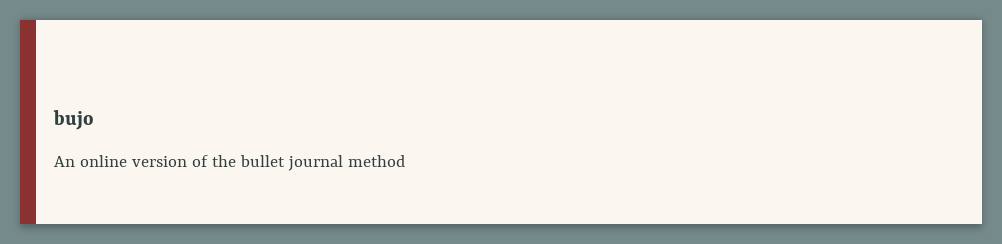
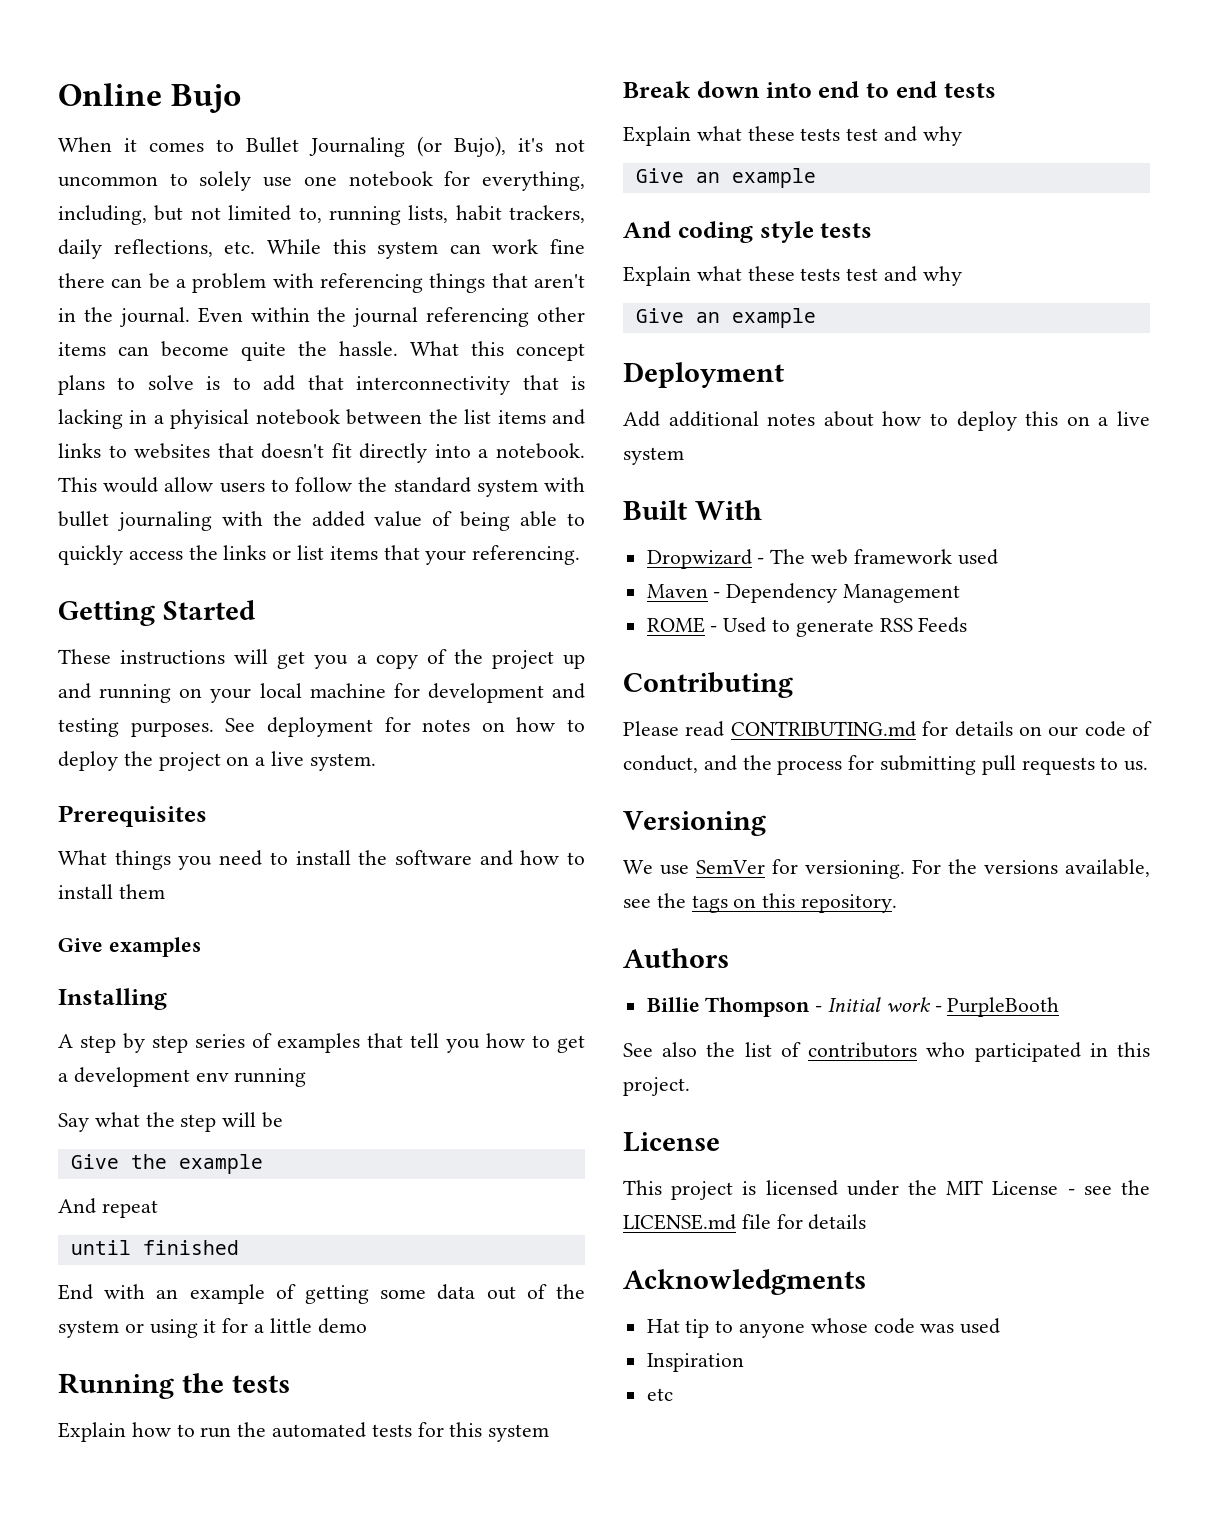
- bujo
- An online version of the bullet journal method
+ Online Bujo
+ When it comes to Bullet Journaling (or Bujo), it's not uncommon to solely use one notebook for everything, including, but not limited to, running lists, habit trackers, daily reflections, etc. While this system can work fine there can be a problem with referencing things that aren't in the journal. Even within the journal referencing other items can become quite the hassle. What this concept plans to solve is to add that interconnectivity that is lacking in a phyisical notebook between the list items and links to websites that doesn't fit directly into a notebook. This would allow users to follow the standard system with bullet journaling with the added value of being able to quickly access the links or list items that your referencing.
+ Getting Started
+ These instructions will get you a copy of the project up and running on your local machine for development and testing purposes. See deployment for notes on how to deploy the project on a live system.
+ Prerequisites
+ What things you need to install the software and how to install them
+ Give examples
+ Installing
+ A step by step series of examples that tell you how to get a development env running
+ Say what the step will be
+ Give the example
+ And repeat
+ until finished
+ End with an example of getting some data out of the system or using it for a little demo
+ Running the tests
+ Explain how to run the automated tests for this system
+ Break down into end to end tests
+ Explain what these tests test and why
+ Give an example
+ And coding style tests
+ Explain what these tests test and why
+ Give an example
+ Deployment
+ Add additional notes about how to deploy this on a live system
+ Built With
+ Dropwizard - The web framework used
+ Maven - Dependency Management
+ ROME - Used to generate RSS Feeds
+ Contributing
+ Please read CONTRIBUTING.md for details on our code of conduct, and the process for submitting pull requests to us.
+ Versioning
+ We use SemVer for versioning. For the versions available, see the tags on this repository.
+ Authors
+ Billie Thompson - Initial work - PurpleBooth
+ See also the list of contributors who participated in this project.
+ License
+ This project is licensed under the MIT License - see the LICENSE.md file for details
+ Acknowledgments
+ Hat tip to anyone whose code was used
+ Inspiration
+ etc

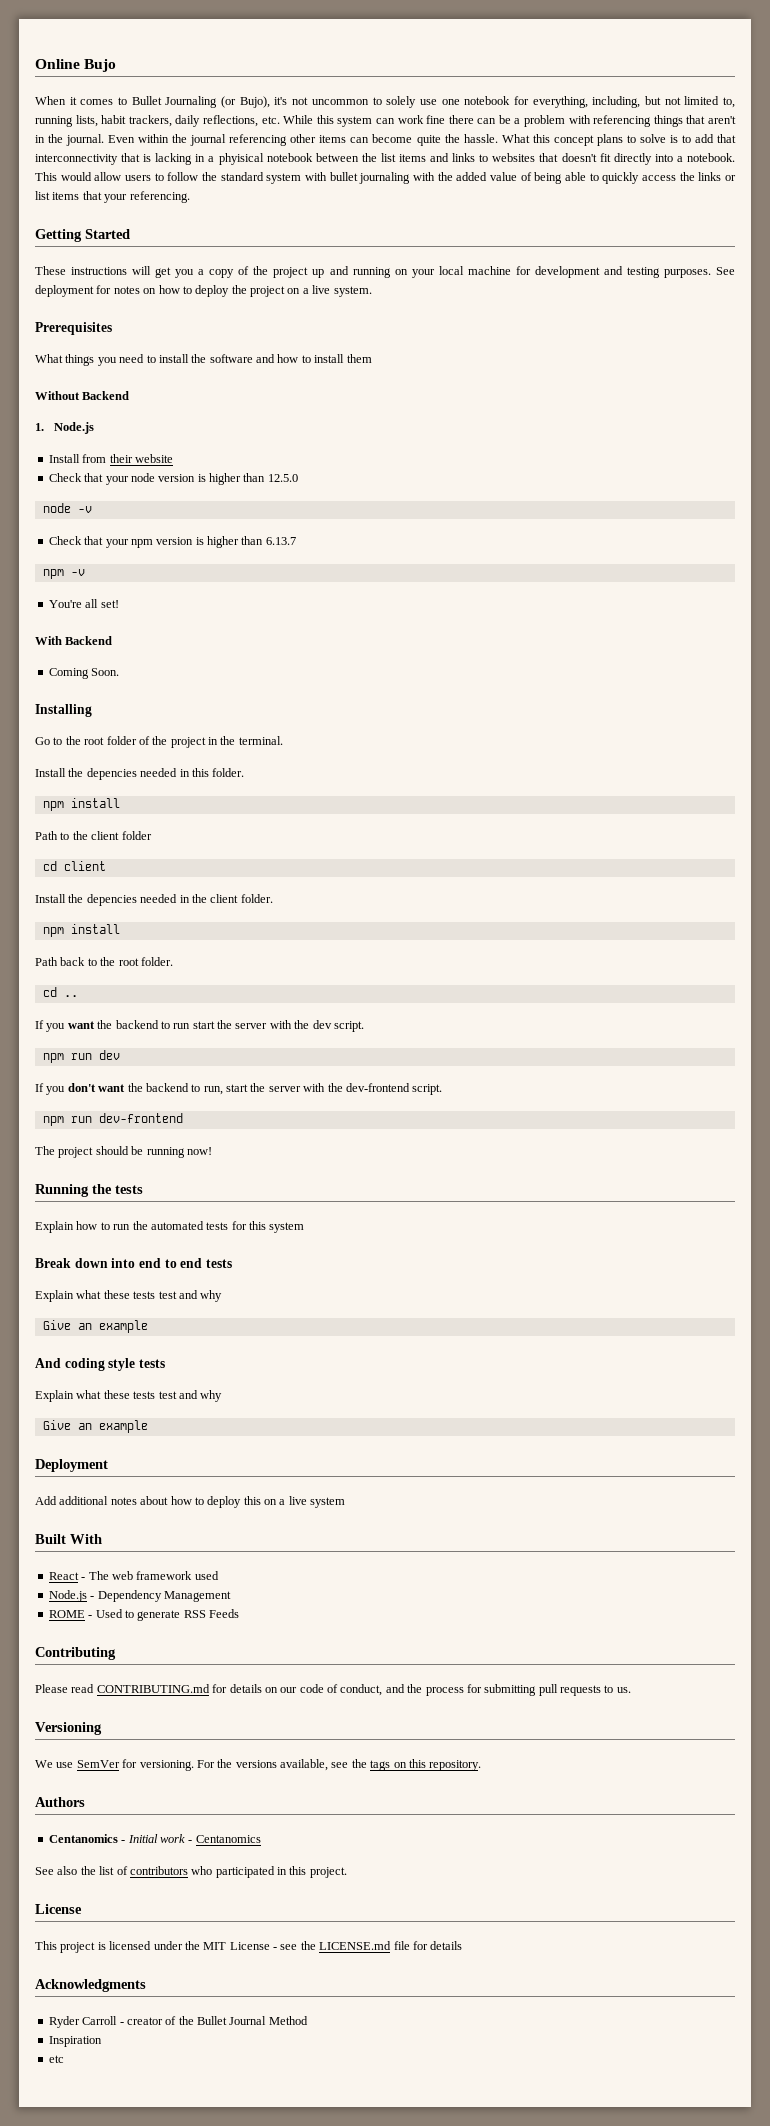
- Give examples
+ Without Backend
+ 1. Node.js
+ Install from their website
+ Check that your node version is higher than 12.5.0
+ node -v
+ Check that your npm version is higher than 6.13.7
+ npm -v
+ You're all set!
+ With Backend
+ Coming Soon.
  Installing
- A step by step series of examples that tell you how to get a development env running
- Say what the step will be
- Give the example
- And repeat
- until finished
- End with an example of getting some data out of the system or using it for a little demo
+ Go to the root folder of the project in the terminal.
+ Install the depencies needed in this folder.
+ npm install
+ Path to the client folder
+ cd client
+ Install the depencies needed in the client folder.
+ npm install
+ Path back to the root folder.
+ cd ..
+ If you want the backend to run start the server with the dev script.
+ npm run dev
+ If you don't want the backend to run, start the server with the dev-frontend script.
+ npm run dev-frontend
+ The project should be running now!
- Dropwizard - The web framework used
+ React - The web framework used
- Maven - Dependency Management
+ Node.js - Dependency Management
- Billie Thompson - Initial work - PurpleBooth
+ Centanomics - Initial work - Centanomics
- Hat tip to anyone whose code was used
+ Ryder Carroll - creator of the Bullet Journal Method

